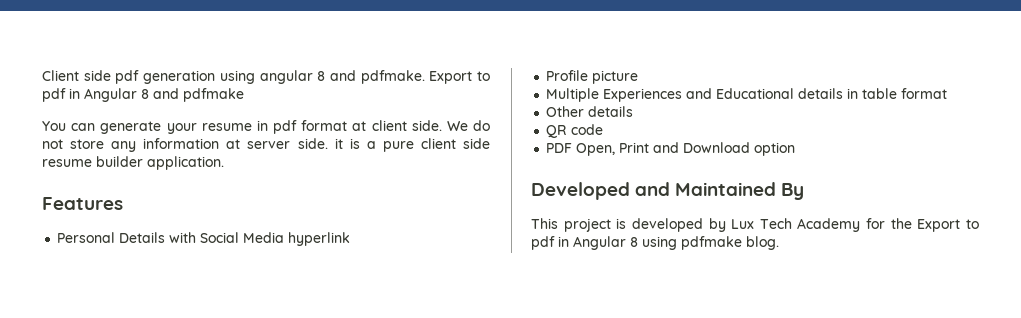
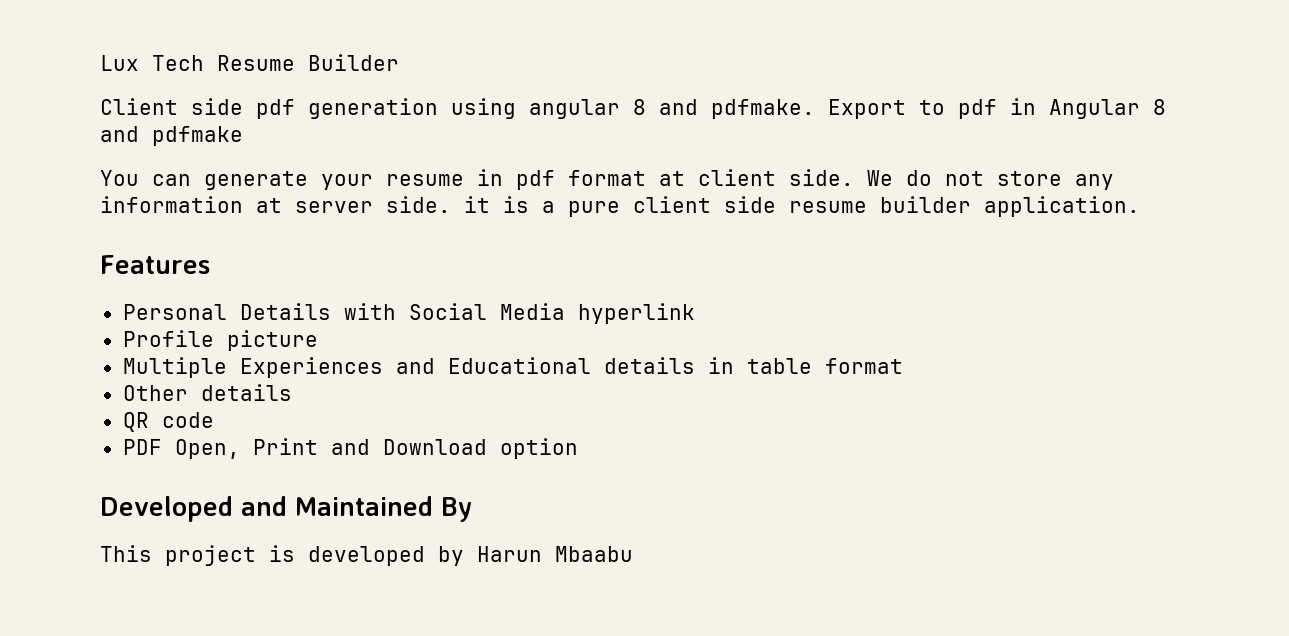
+ Lux Tech Resume Builder
- This project is developed by Lux Tech Academy for the Export to pdf in Angular 8 using pdfmake blog.
+ This project is developed by Harun Mbaabu

